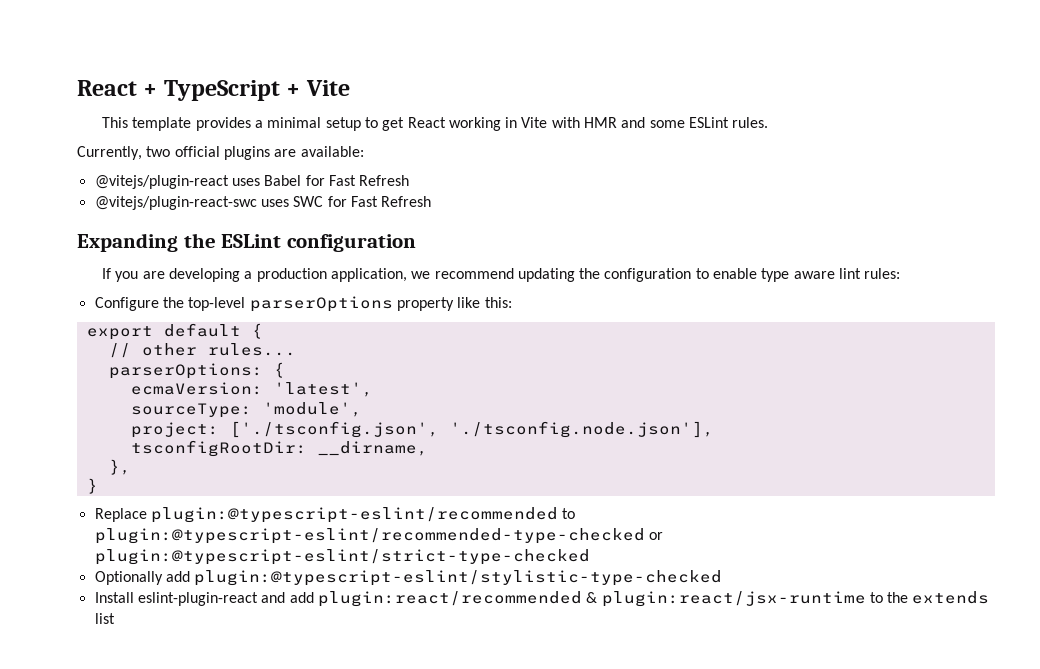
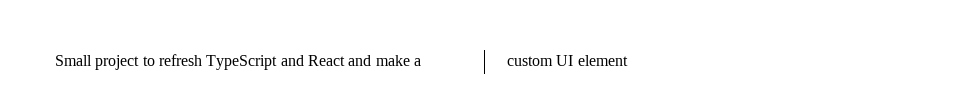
- React + TypeScript + Vite
- This template provides a minimal setup to get React working in Vite with HMR and some ESLint rules.
- Currently, two official plugins are available:
- @vitejs/plugin-react uses Babel for Fast Refresh
- @vitejs/plugin-react-swc uses SWC for Fast Refresh
- Expanding the ESLint configuration
- If you are developing a production application, we recommend updating the configuration to enable type aware lint rules:
- Configure the top-level parserOptions property like this:
- export default {
- // other rules...
- parserOptions: {
- ecmaVersion: 'latest',
- sourceType: 'module',
- project: ['./tsconfig.json', './tsconfig.node.json'],
- tsconfigRootDir: __dirname,
- },
- }
- Replace plugin:@typescript-eslint/recommended to plugin:@typescript-eslint/recommended-type-checked or plugin:@typescript-eslint/strict-type-checked
- Optionally add plugin:@typescript-eslint/stylistic-type-checked
- Install eslint-plugin-react and add plugin:react/recommended & plugin:react/jsx-runtime to the extends list
+ Small project to refresh TypeScript and React and make a custom UI element

